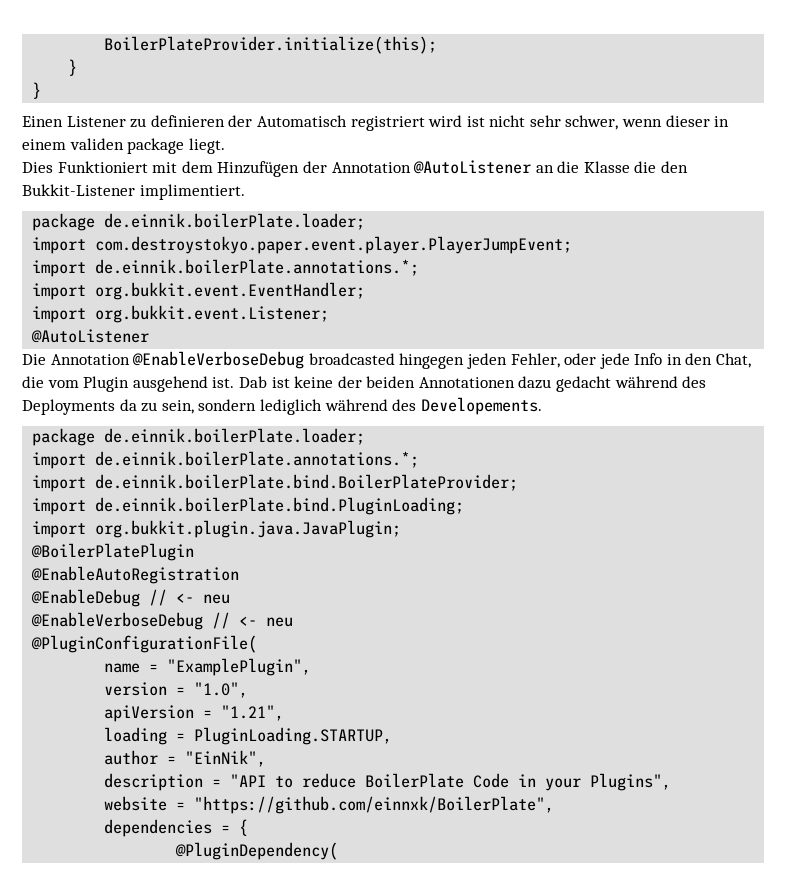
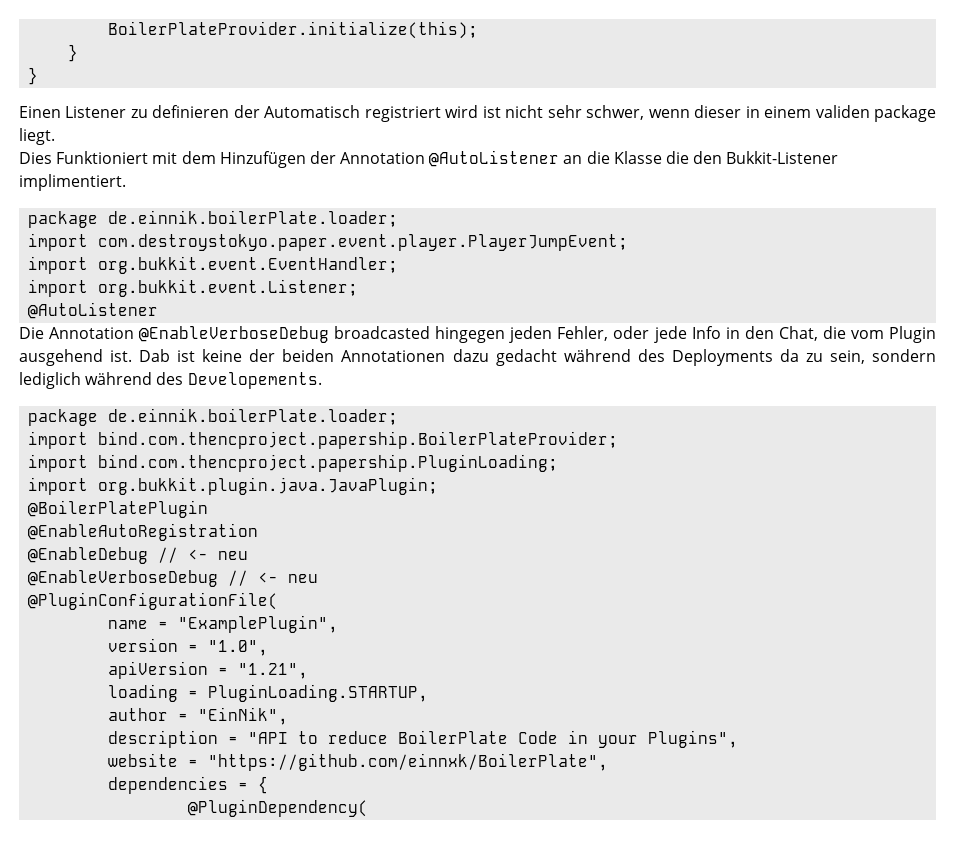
  import com.destroystokyo.paper.event.player.PlayerJumpEvent;
- import de.einnik.boilerPlate.annotations.*;
  Dab ist keine der beiden Annotationen dazu gedacht während des Deployments da zu sein, sondern lediglich während des Developements.
  package de.einnik.boilerPlate.loader;
- import de.einnik.boilerPlate.annotations.*;
- import de.einnik.boilerPlate.bind.BoilerPlateProvider;
- import de.einnik.boilerPlate.bind.PluginLoading;
+ import bind.com.thencproject.papership.BoilerPlateProvider;
+ import bind.com.thencproject.papership.PluginLoading;

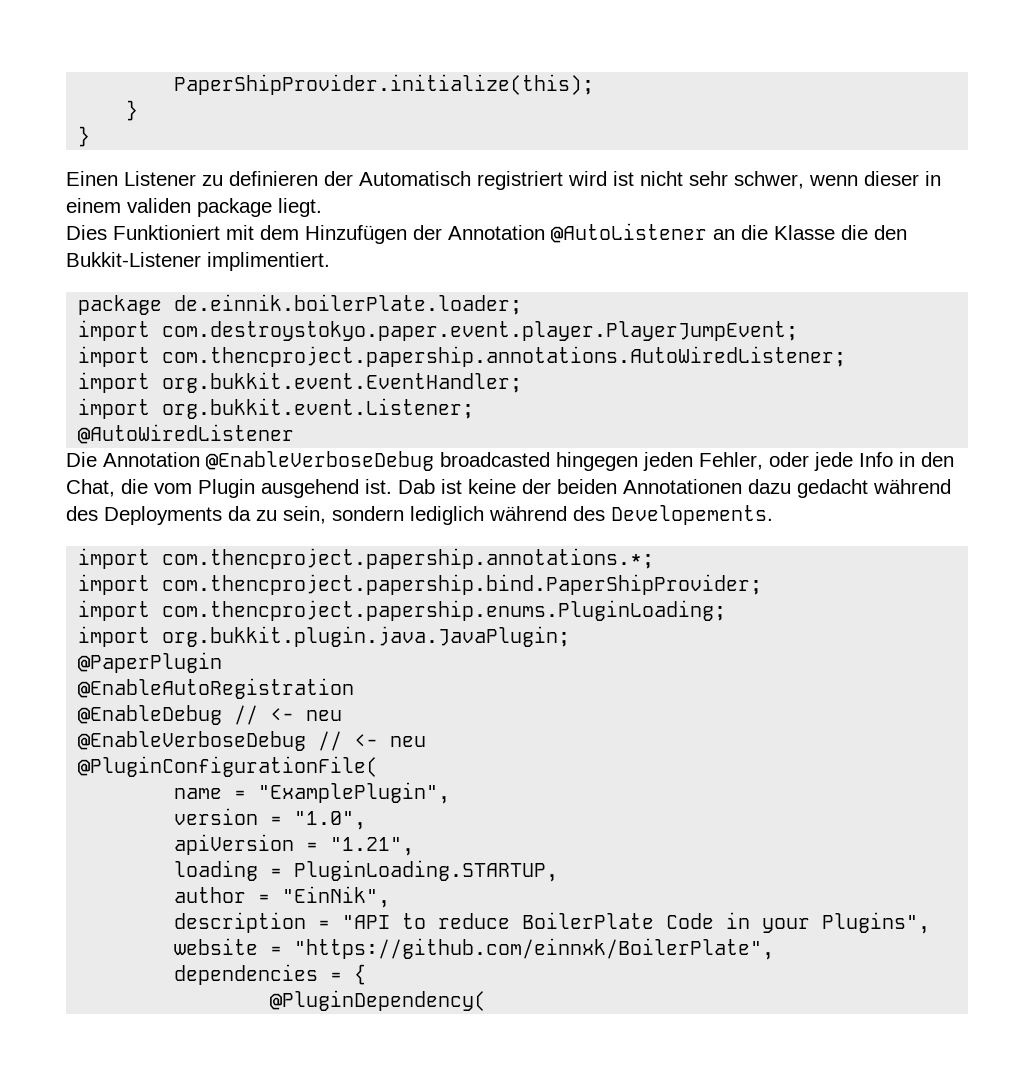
- BoilerPlateProvider.initialize(this);
+ PaperShipProvider.initialize(this);
+ import com.thencproject.papership.annotations.AutoWiredListener;
  import org.bukkit.event.Listener;
- @AutoListener
+ @AutoWiredListener
  Dab ist keine der beiden Annotationen dazu gedacht während des Deployments da zu sein, sondern lediglich während des Developements.
- package de.einnik.boilerPlate.loader;
- import bind.com.thencproject.papership.BoilerPlateProvider;
- import bind.com.thencproject.papership.PluginLoading;
+ import com.thencproject.papership.annotations.*;
+ import com.thencproject.papership.bind.PaperShipProvider;
+ import com.thencproject.papership.enums.PluginLoading;
- @BoilerPlatePlugin
+ @PaperPlugin

